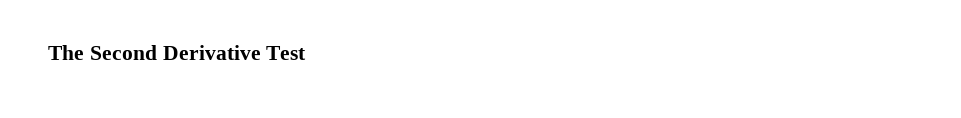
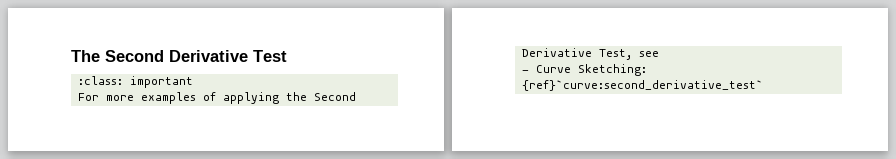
+ :class: important
+ For more examples of applying the Second Derivative Test, see
+ - Curve Sketching: {ref}`curve:second_derivative_test`

